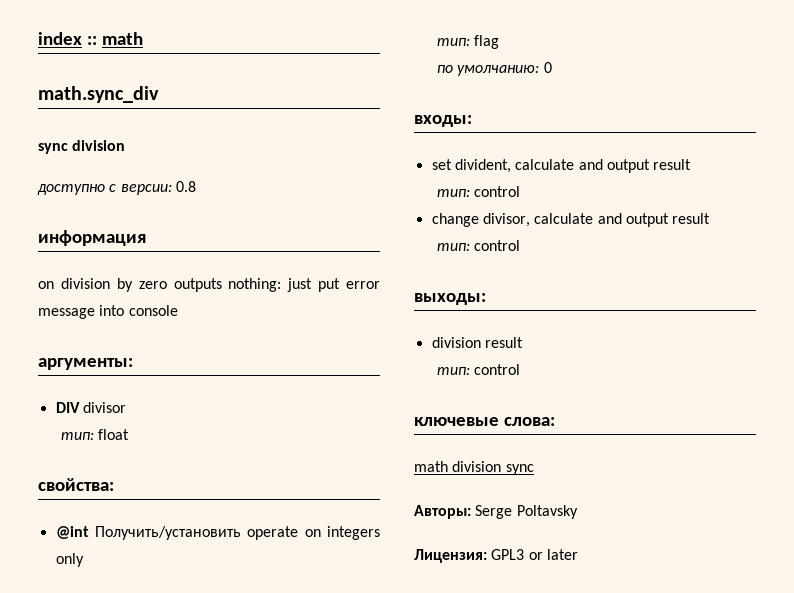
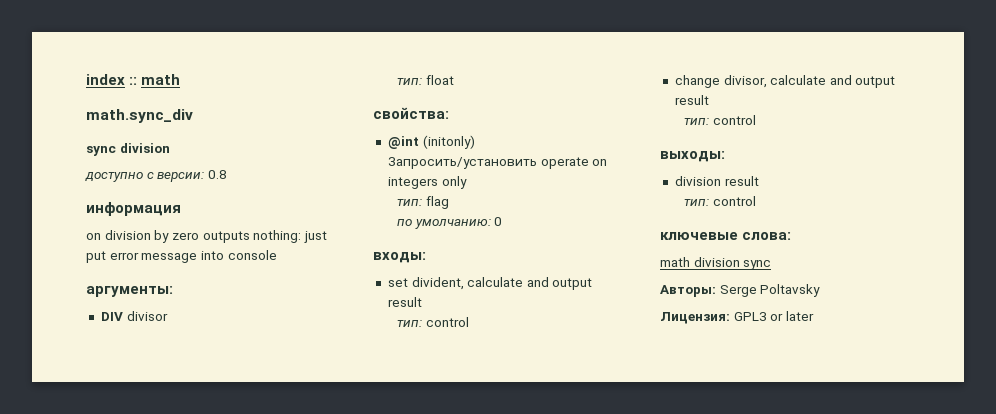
- @int Получить/установить operate on integers only
+ @int (initonly) Запросить/установить operate on integers only

